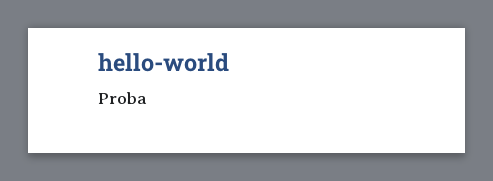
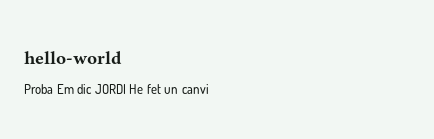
- Proba
+ Proba Em dic JORDI He fet un canvi

